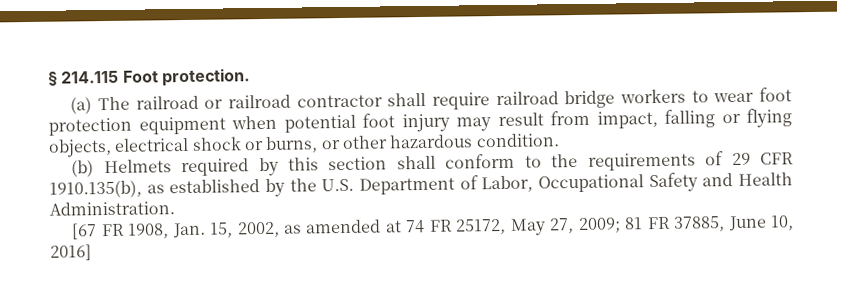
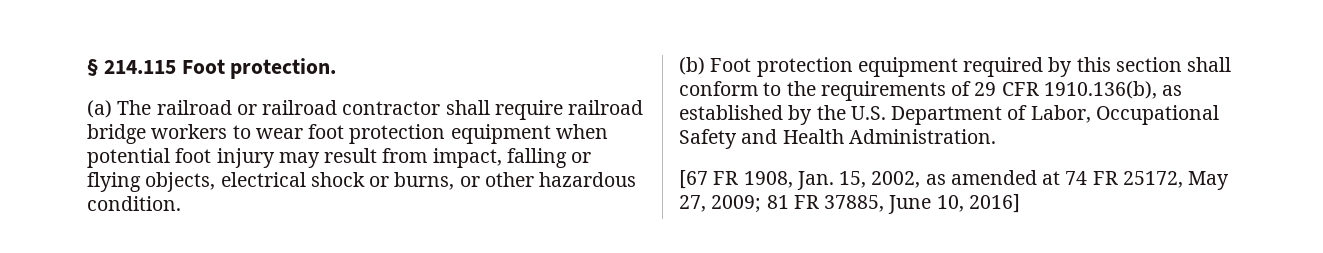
- (b) Helmets required by this section shall conform to the requirements of 29 CFR 1910.135(b), as established by the U.S. Department of Labor, Occupational Safety and Health Administration.
+ (b) Foot protection equipment required by this section shall conform to the requirements of 29 CFR 1910.136(b), as established by the U.S. Department of Labor, Occupational Safety and Health Administration.

